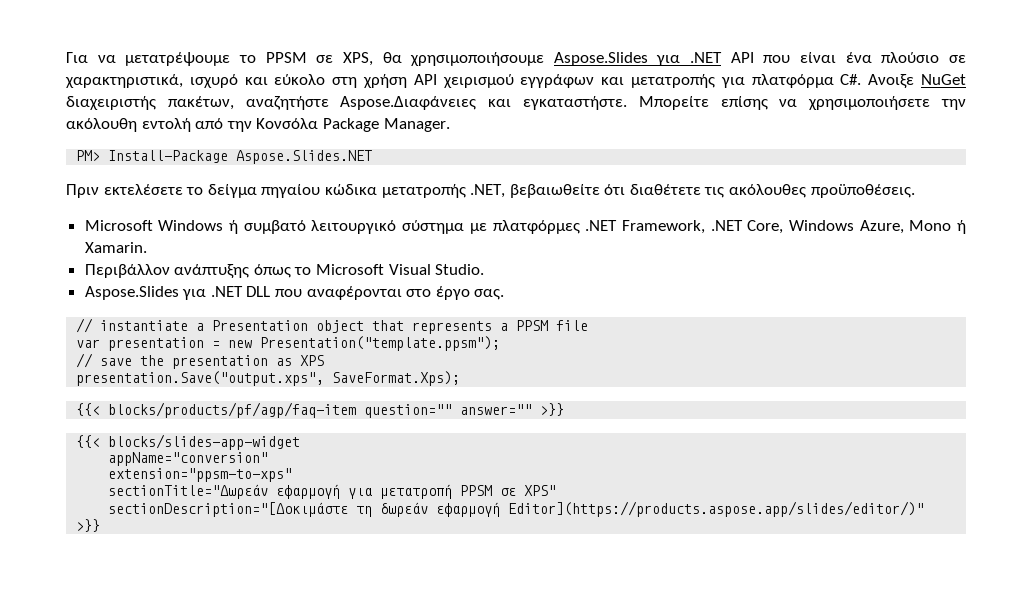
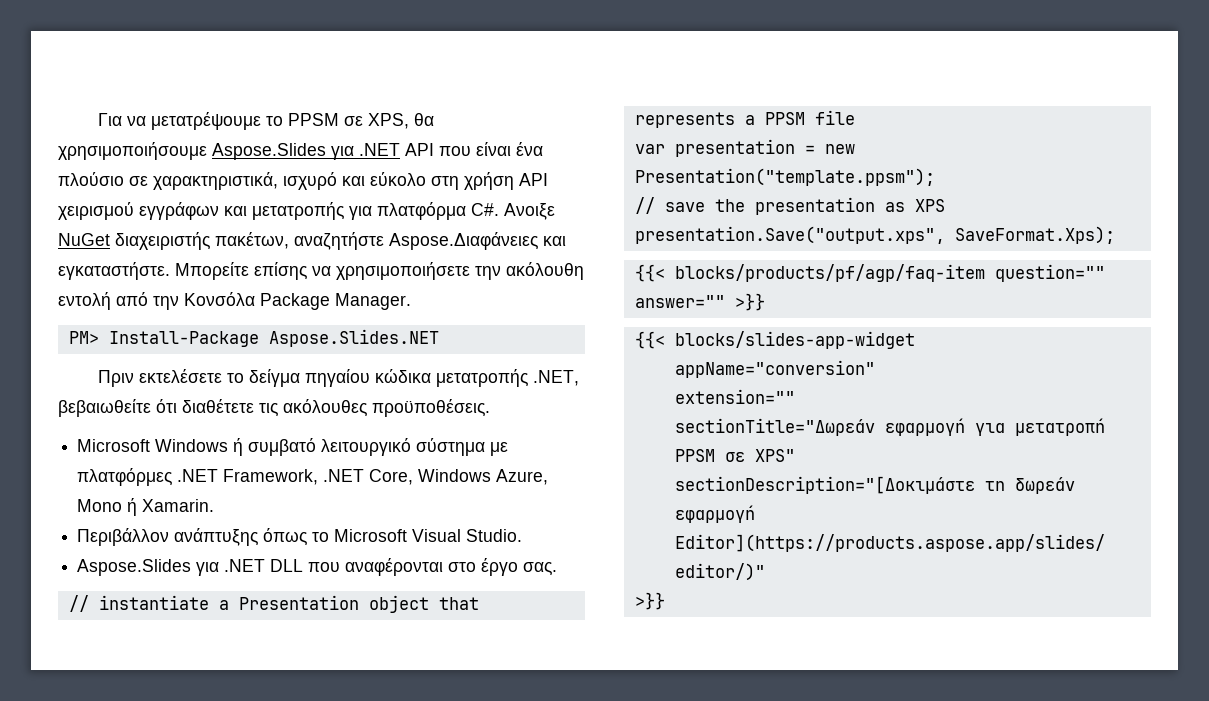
- extension="ppsm-to-xps"
+ extension=""

